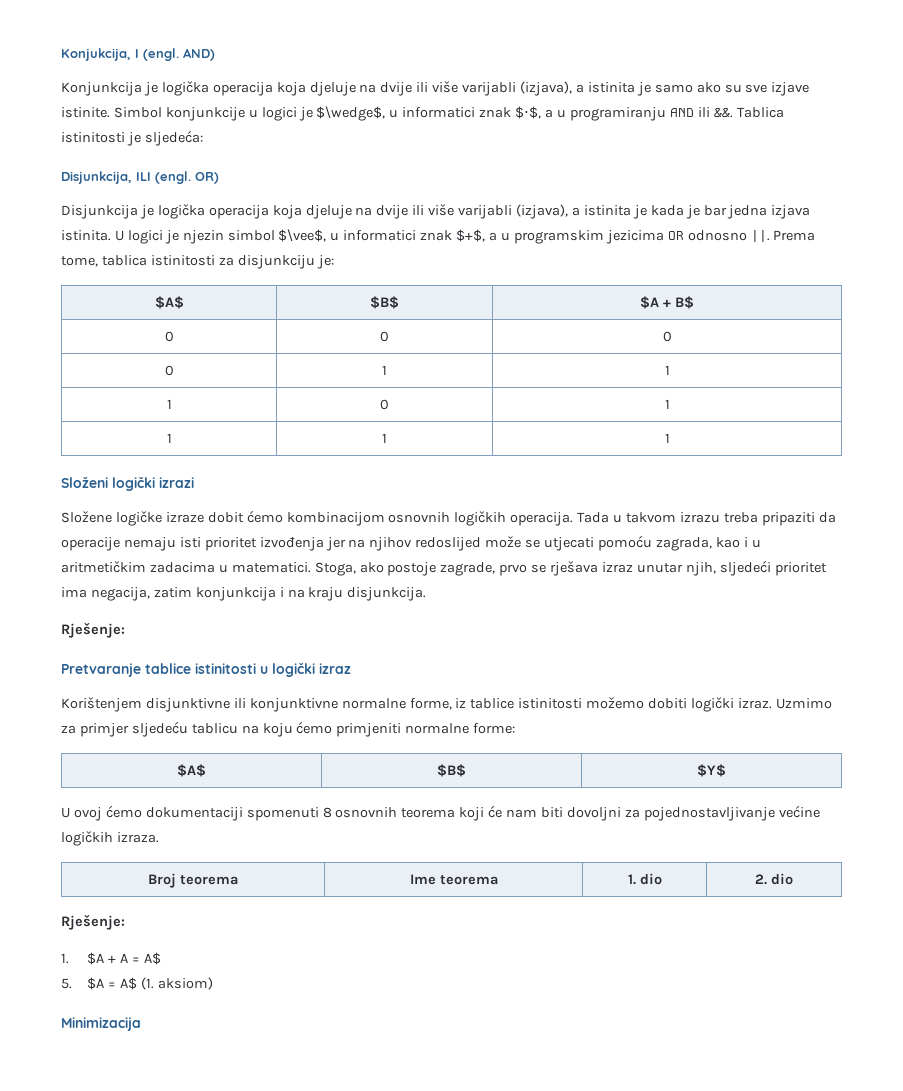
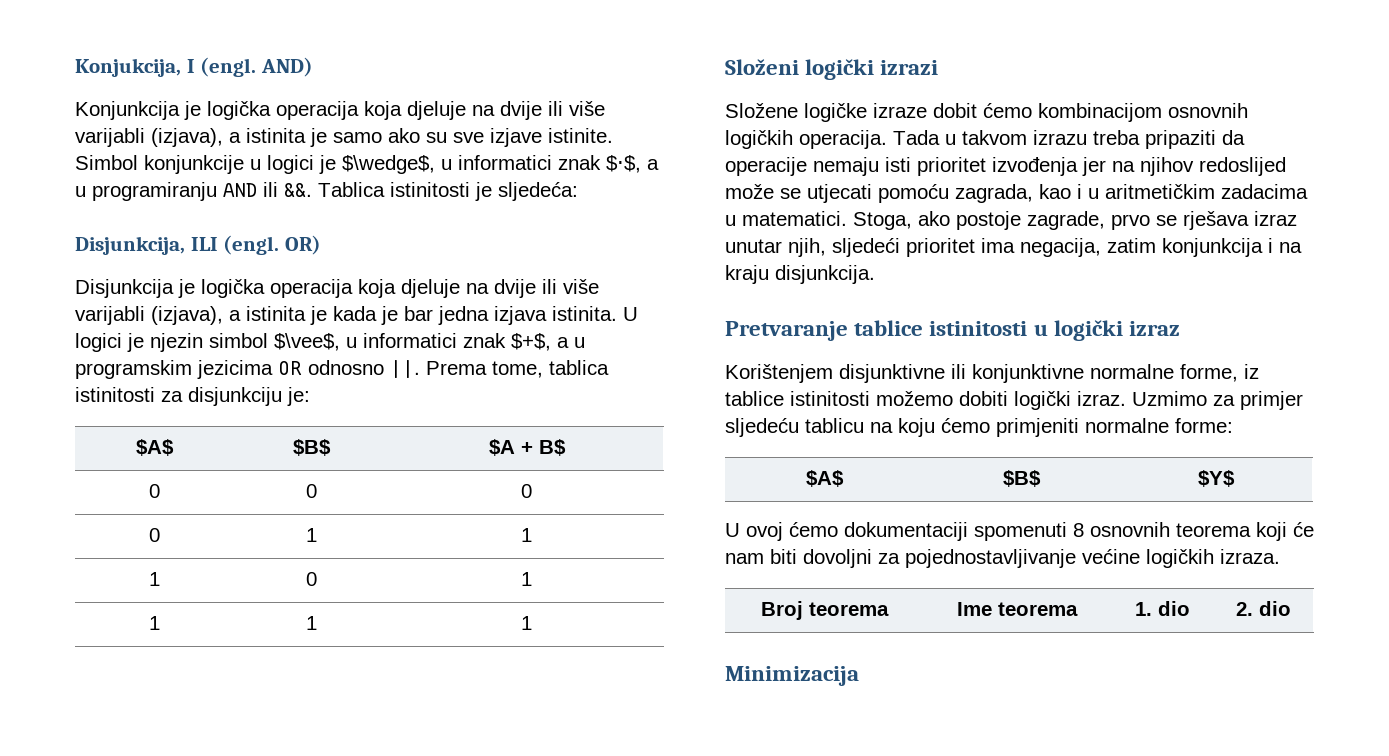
  Stoga, ako postoje zagrade, prvo se rješava izraz unutar njih, sljedeći prioritet ima negacija, zatim konjunkcija i na kraju disjunkcija.
- Rješenje:
  Broj teorema | Ime teorema | 1. dio | 2. dio
- Rješenje:
- 1. $A + A = A$
- 5. $A = A$ (1. aksiom)

